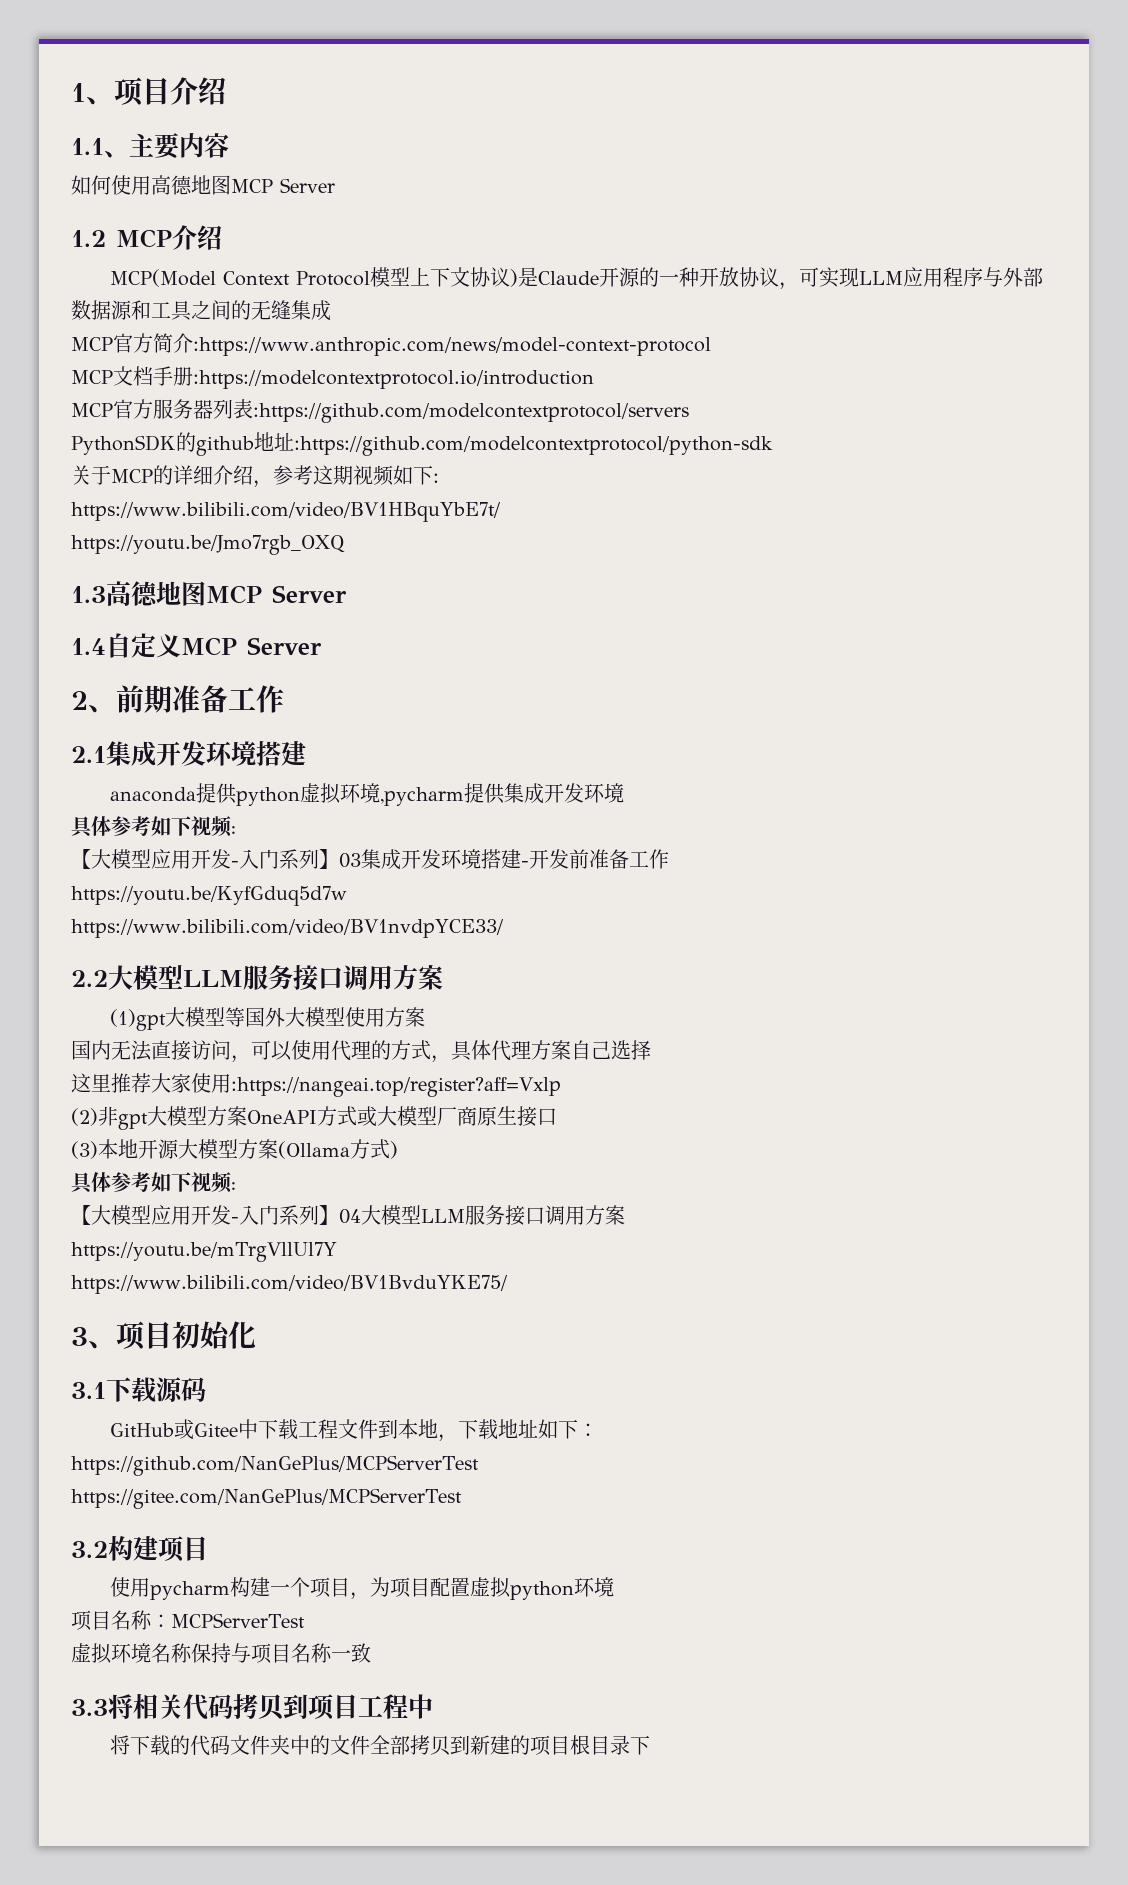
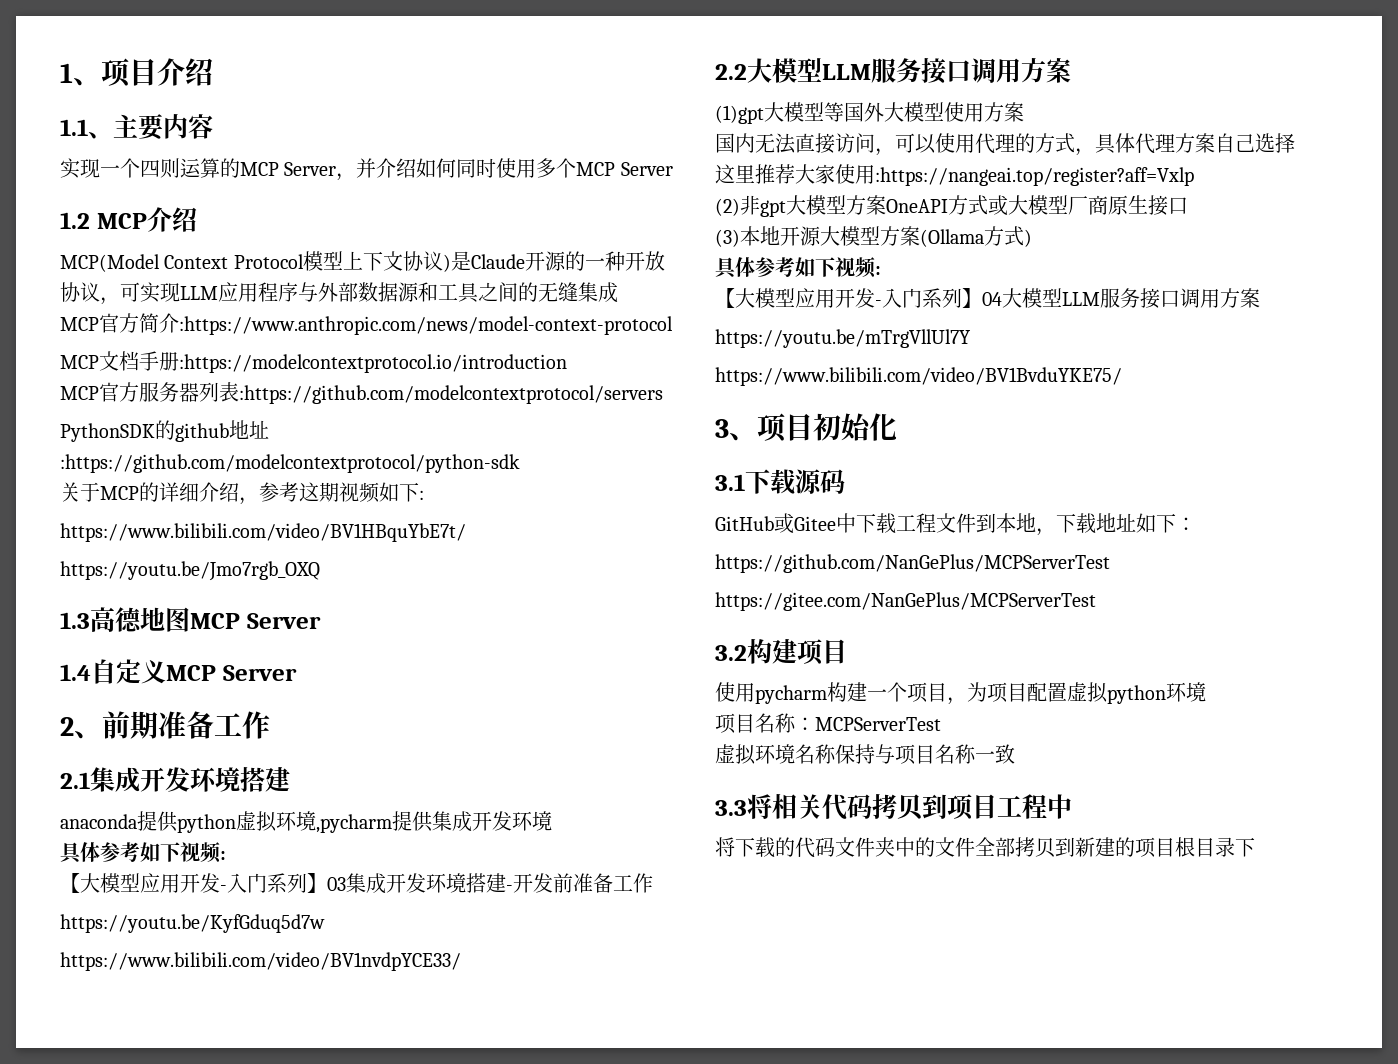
- 如何使用高德地图MCP Server
+ 实现一个四则运算的MCP Server，并介绍如何同时使用多个MCP Server

